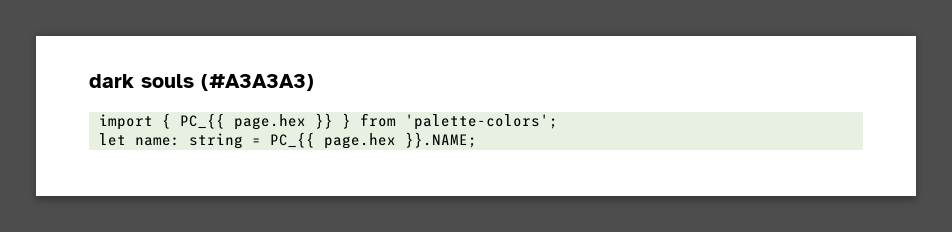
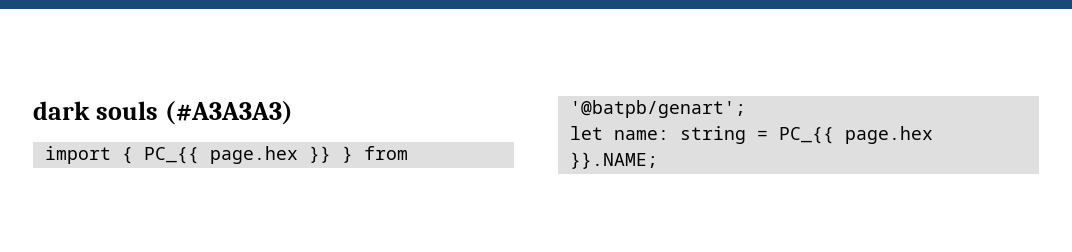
- import { PC_{{ page.hex }} } from 'palette-colors';
+ import { PC_{{ page.hex }} } from '@batpb/genart';

